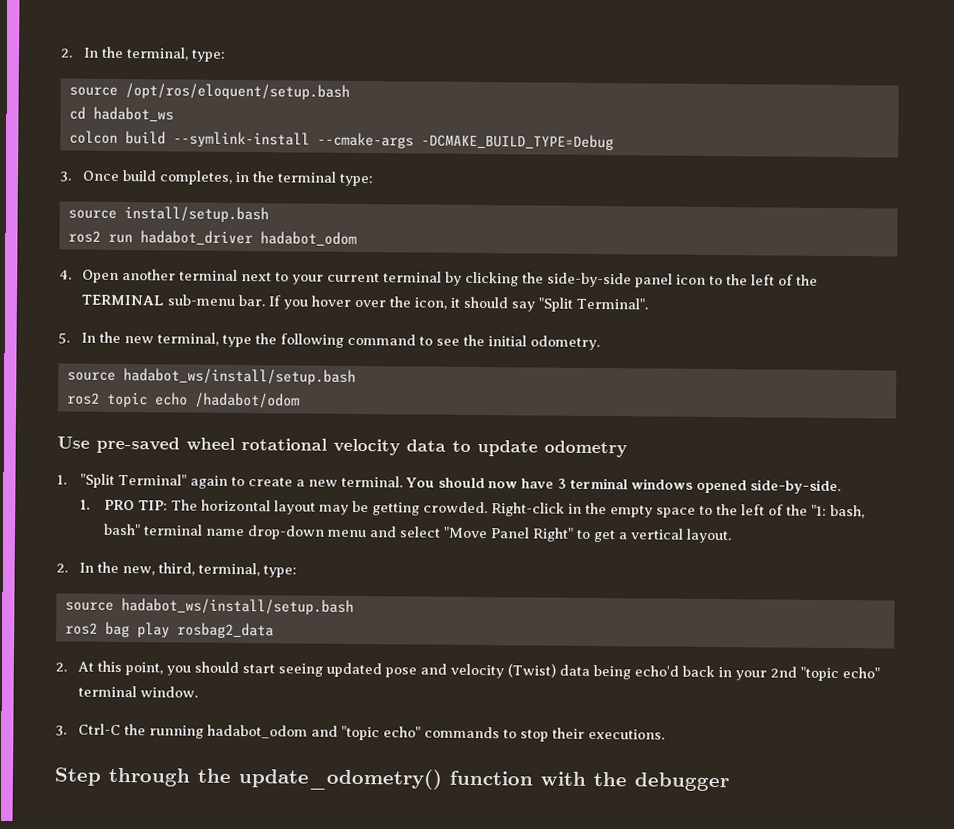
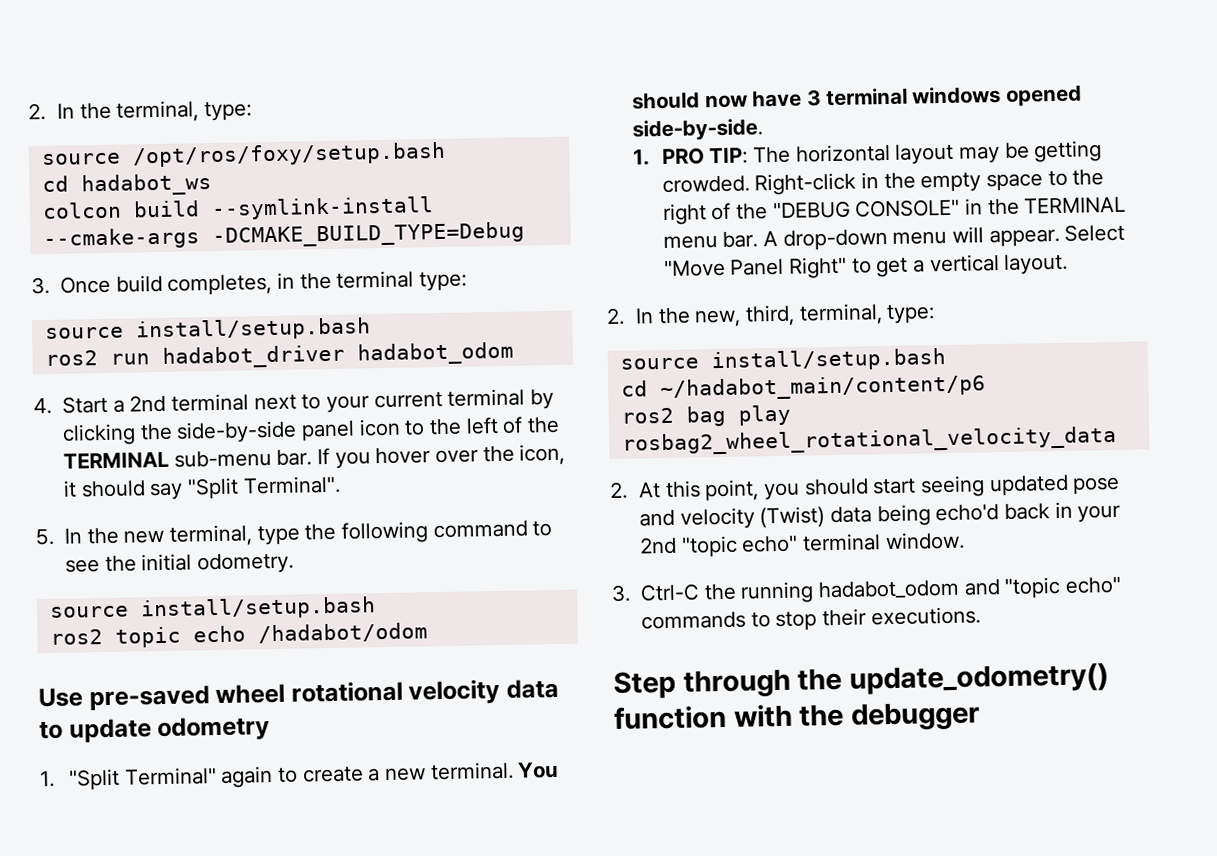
- source /opt/ros/eloquent/setup.bash
+ source /opt/ros/foxy/setup.bash
- 4. Open another terminal next to your current terminal by clicking the side-by-side panel icon to the left of the TERMINAL sub-menu bar.
+ 4. Start a 2nd terminal next to your current terminal by clicking the side-by-side panel icon to the left of the TERMINAL sub-menu bar.
  5. In the new terminal, type the following command to see the initial odometry.
- source hadabot_ws/install/setup.bash
+ source install/setup.bash
- Right-click in the empty space to the left of the "1: bash, bash" terminal name drop-down menu and select "Move Panel Right" to get a vertical layout.
+ Right-click in the empty space to the right of the "DEBUG CONSOLE" in the TERMINAL menu bar. A drop-down menu will appear. Select "Move Panel Right" to get a vertical layout.
  2. In the new, third, terminal, type:
- source hadabot_ws/install/setup.bash
+ source install/setup.bash
+ cd ~/hadabot_main/content/p6
- ros2 bag play rosbag2_data
+ ros2 bag play rosbag2_wheel_rotational_velocity_data

